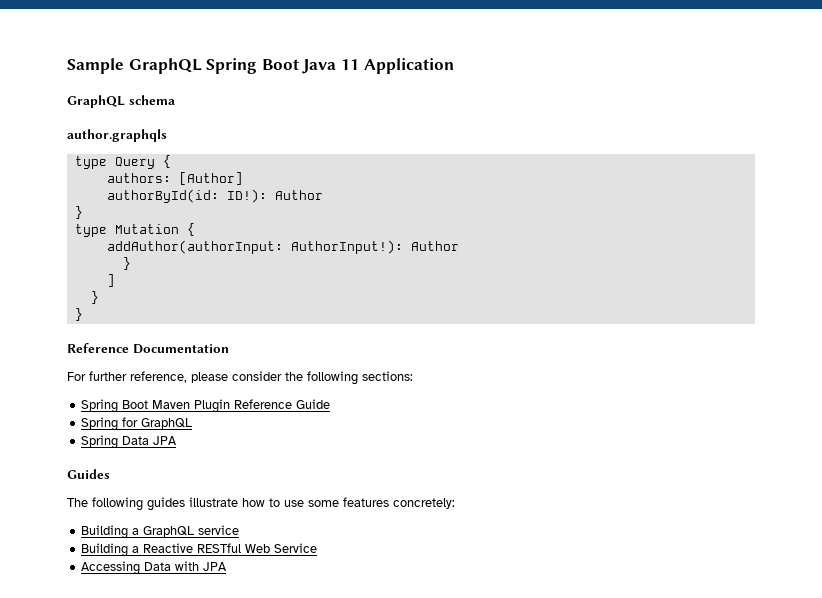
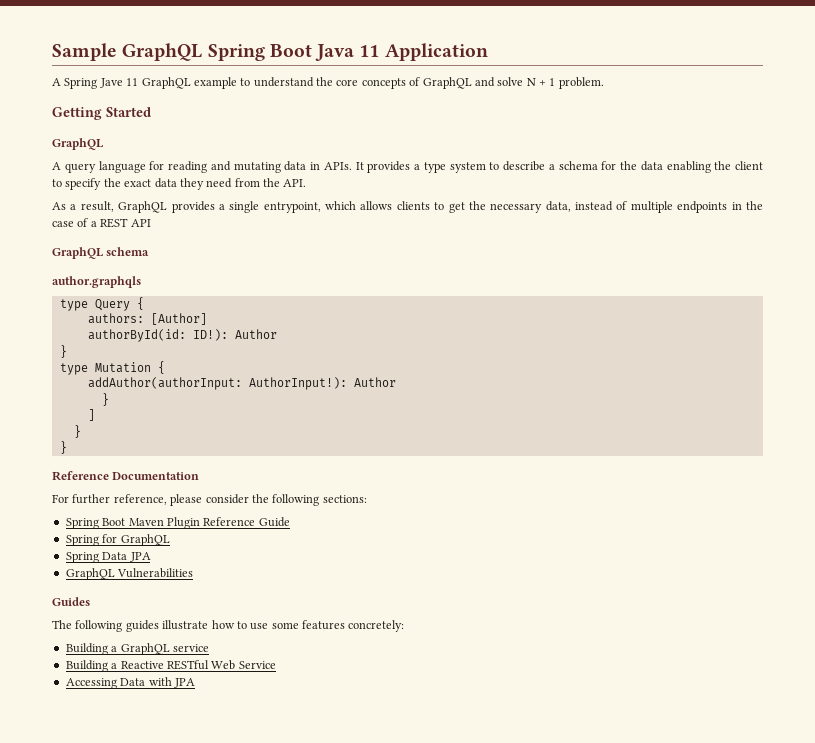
+ A Spring Jave 11 GraphQL example to understand the core concepts of GraphQL and solve N + 1 problem.
+ Getting Started
+ GraphQL
+ A query language for reading and mutating data in APIs. It provides a type system to describe a schema for the data enabling the client to specify the exact data they need from the API.
+ As a result, GraphQL provides a single entrypoint, which allows clients to get the necessary data, instead of multiple endpoints in the case of a REST API
+ GraphQL Vulnerabilities

